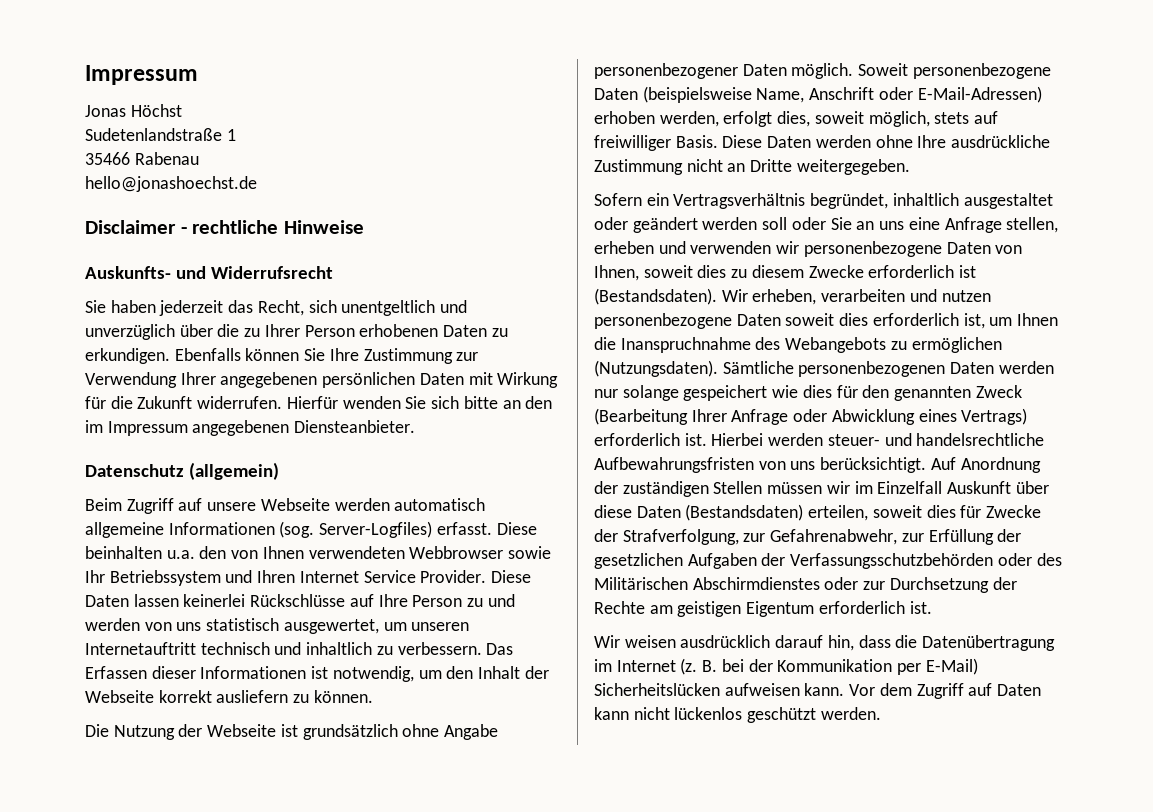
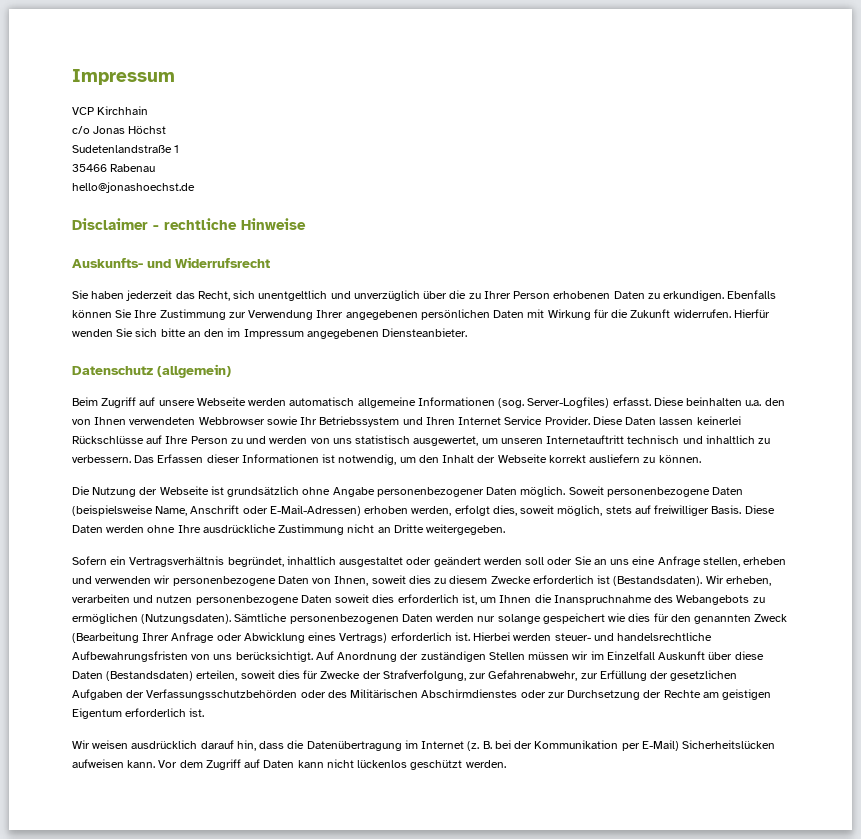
- Jonas Höchst
+ VCP Kirchhain
+ c/o Jonas Höchst

